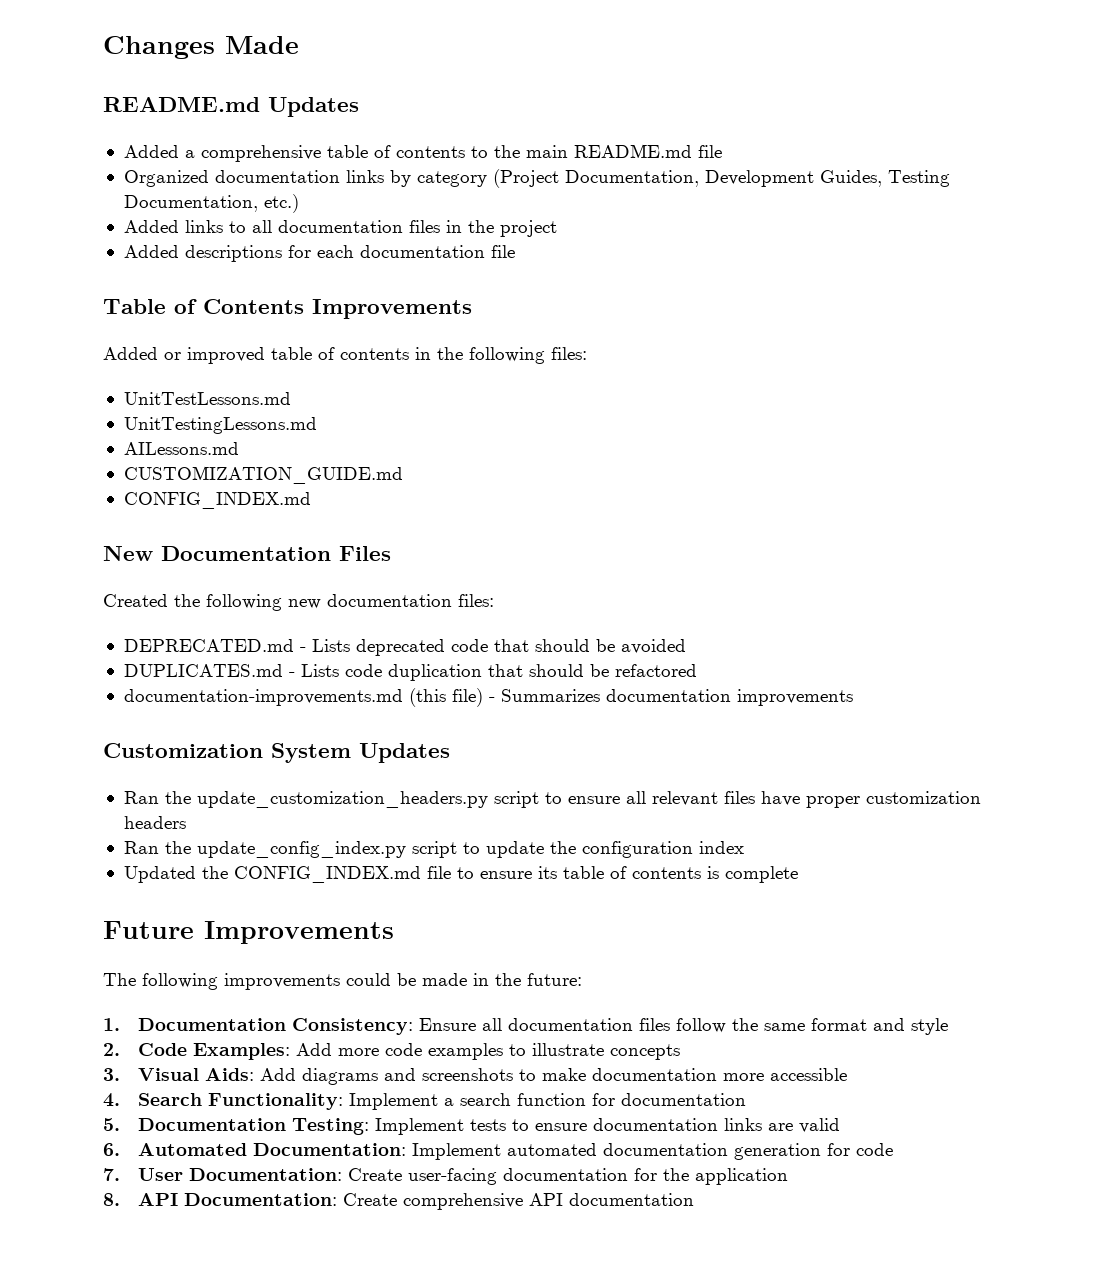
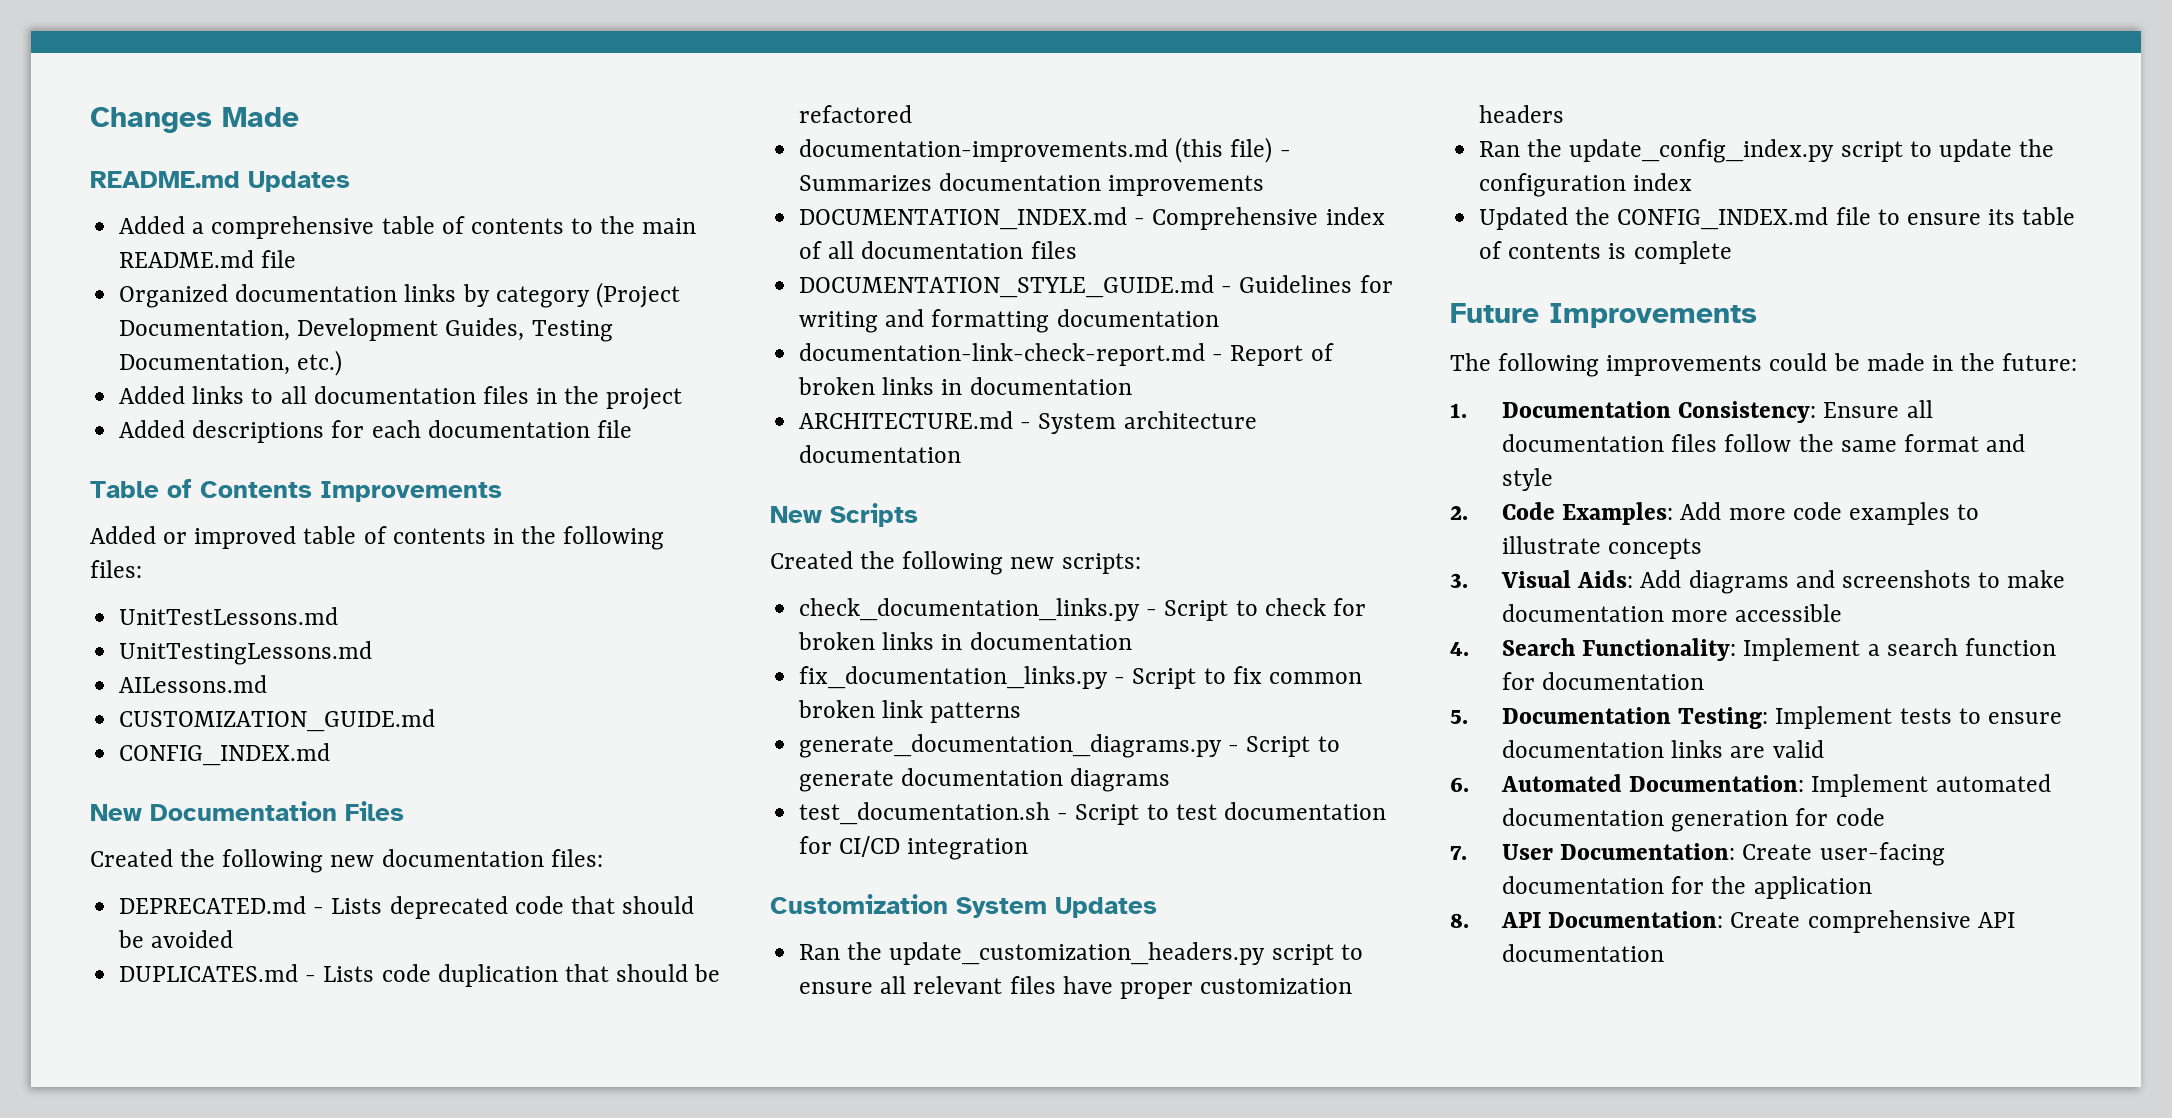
+ DOCUMENTATION_INDEX.md - Comprehensive index of all documentation files
+ DOCUMENTATION_STYLE_GUIDE.md - Guidelines for writing and formatting documentation
+ documentation-link-check-report.md - Report of broken links in documentation
+ ARCHITECTURE.md - System architecture documentation
+ New Scripts
+ Created the following new scripts:
+ check_documentation_links.py - Script to check for broken links in documentation
+ fix_documentation_links.py - Script to fix common broken link patterns
+ generate_documentation_diagrams.py - Script to generate documentation diagrams
+ test_documentation.sh - Script to test documentation for CI/CD integration

